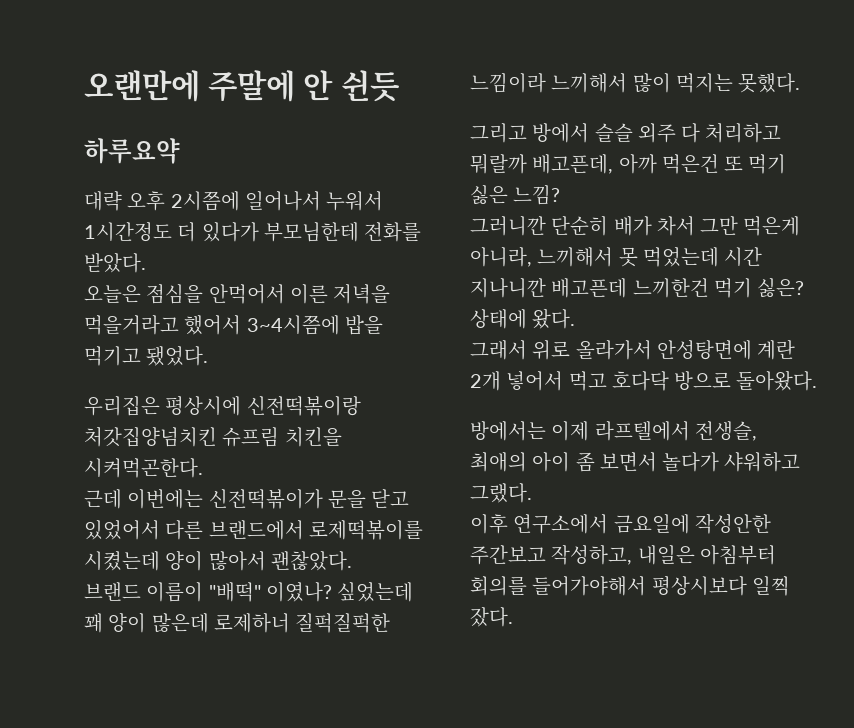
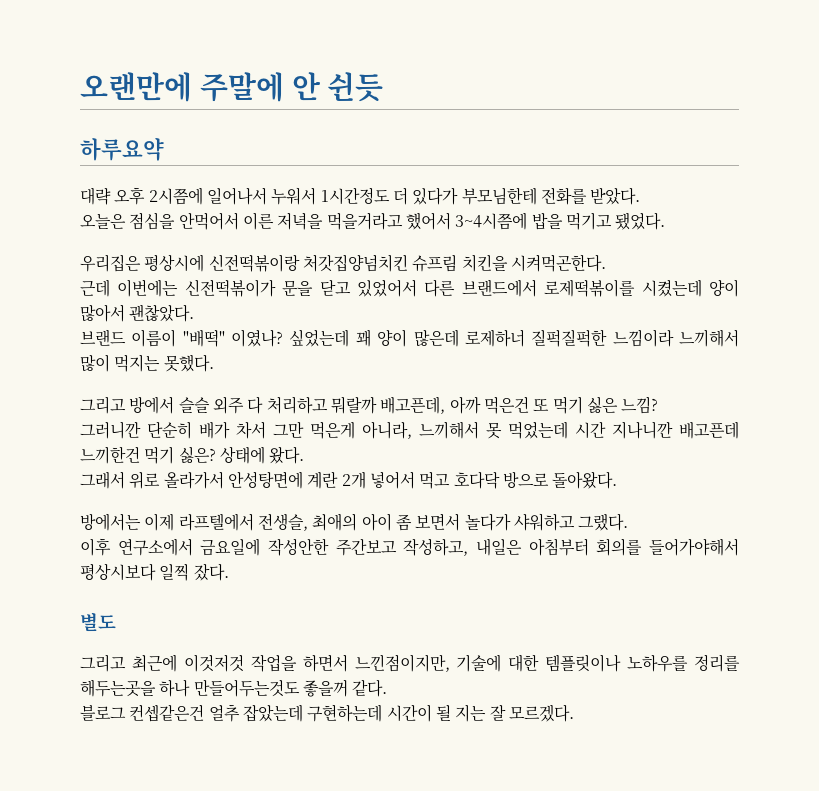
+ 별도
+ 그리고 최근에 이것저것 작업을 하면서 느낀점이지만, 기술에 대한 템플릿이나 노하우를 정리를 해두는곳을 하나 만들어두는것도 좋을꺼 같다.
+ 블로그 컨셉같은건 얼추 잡았는데 구현하는데 시간이 될 지는 잘 모르겠다.

